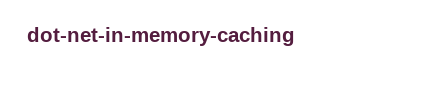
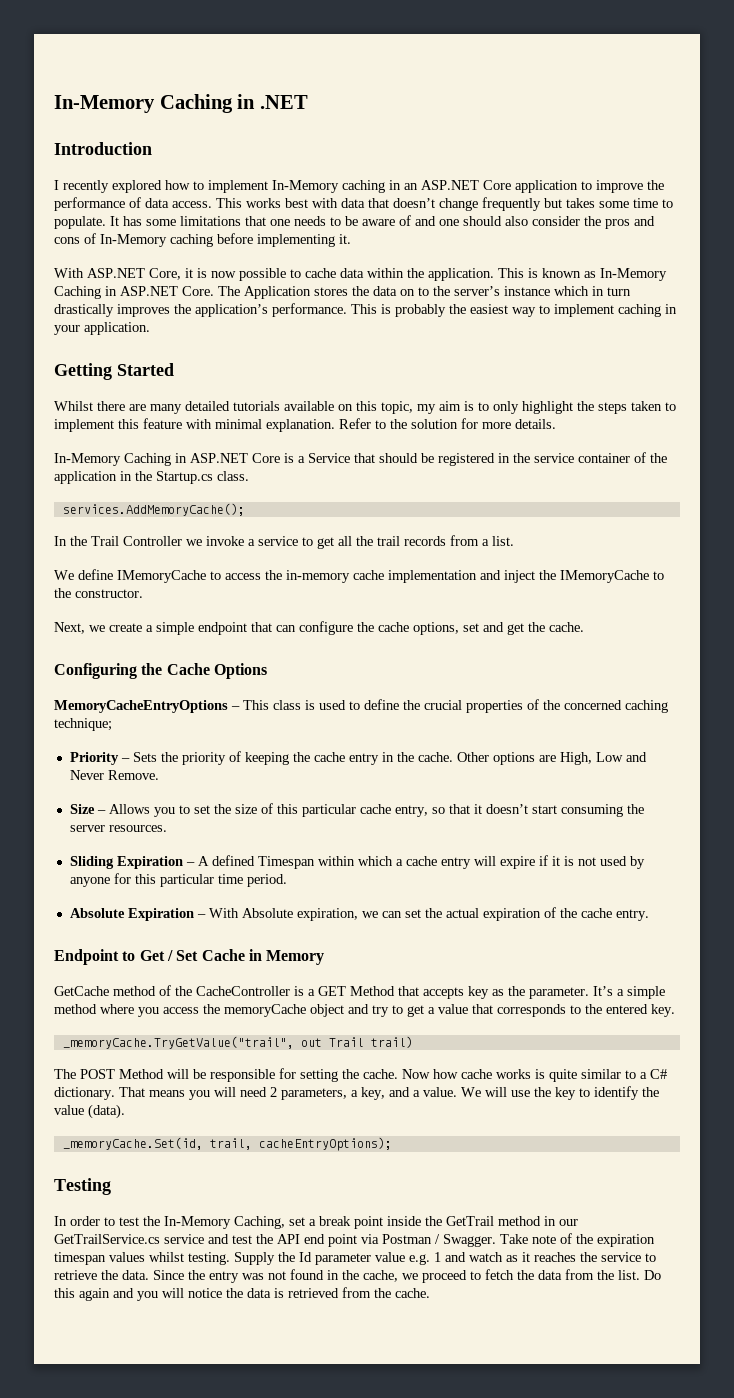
- dot-net-in-memory-caching
+ In-Memory Caching in .NET
+ Introduction
+ I recently explored how to implement In-Memory caching in an ASP.NET Core application to improve the performance of data access. This works best with data that doesn’t change frequently but takes some time to populate. It has some limitations that one needs to be aware of and one should also consider the pros and cons of In-Memory caching before implementing it.
+ With ASP.NET Core, it is now possible to cache data within the application. This is known as In-Memory Caching in ASP.NET Core. The Application stores the data on to the server’s instance which in turn drastically improves the application’s performance. This is probably the easiest way to implement caching in your application.
+ Getting Started
+ Whilst there are many detailed tutorials available on this topic, my aim is to only highlight the steps taken to implement this feature with minimal explanation. Refer to the solution for more details.
+ In-Memory Caching in ASP.NET Core is a Service that should be registered in the service container of the application in the Startup.cs class.
+ services.AddMemoryCache();
+ In the Trail Controller we invoke a service to get all the trail records from a list.
+ We define IMemoryCache to access the in-memory cache implementation and inject the IMemoryCache to the constructor.
+ Next, we create a simple endpoint that can configure the cache options, set and get the cache.
+ Configuring the Cache Options
+ MemoryCacheEntryOptions – This class is used to define the crucial properties of the concerned caching technique;
+ Priority – Sets the priority of keeping the cache entry in the cache. Other options are High, Low and Never Remove.
+ Size – Allows you to set the size of this particular cache entry, so that it doesn’t start consuming the server resources.
+ Sliding Expiration – A defined Timespan within which a cache entry will expire if it is not used by anyone for this particular time period.
+ Absolute Expiration – With Absolute expiration, we can set the actual expiration of the cache entry.
+ Endpoint to Get / Set Cache in Memory
+ GetCache method of the CacheController is a GET Method that accepts key as the parameter. It’s a simple method where you access the memoryCache object and try to get a value that corresponds to the entered key.
+ _memoryCache.TryGetValue("trail", out Trail trail)
+ The POST Method will be responsible for setting the cache. Now how cache works is quite similar to a C# dictionary. That means you will need 2 parameters, a key, and a value. We will use the key to identify the value (data).
+ _memoryCache.Set(id, trail, cacheEntryOptions);
+ Testing
+ In order to test the In-Memory Caching, set a break point inside the GetTrail method in our GetTrailService.cs service and test the API end point via Postman / Swagger. Take note of the expiration timespan values whilst testing. Supply the Id parameter value e.g. 1 and watch as it reaches the service to retrieve the data. Since the entry was not found in the cache, we proceed to fetch the data from the list. Do this again and you will notice the data is retrieved from the cache.

